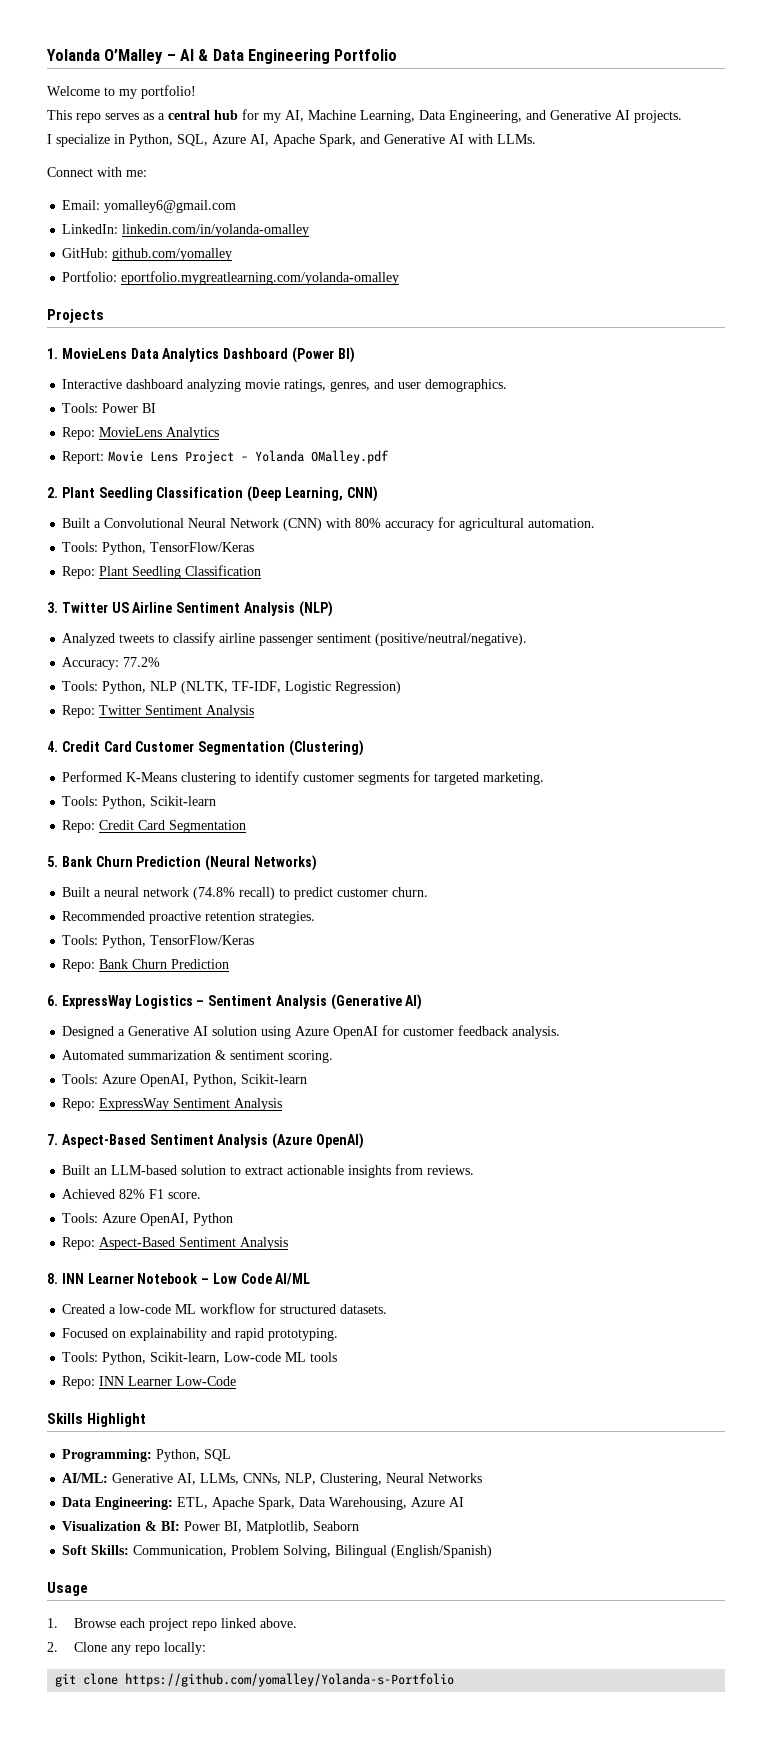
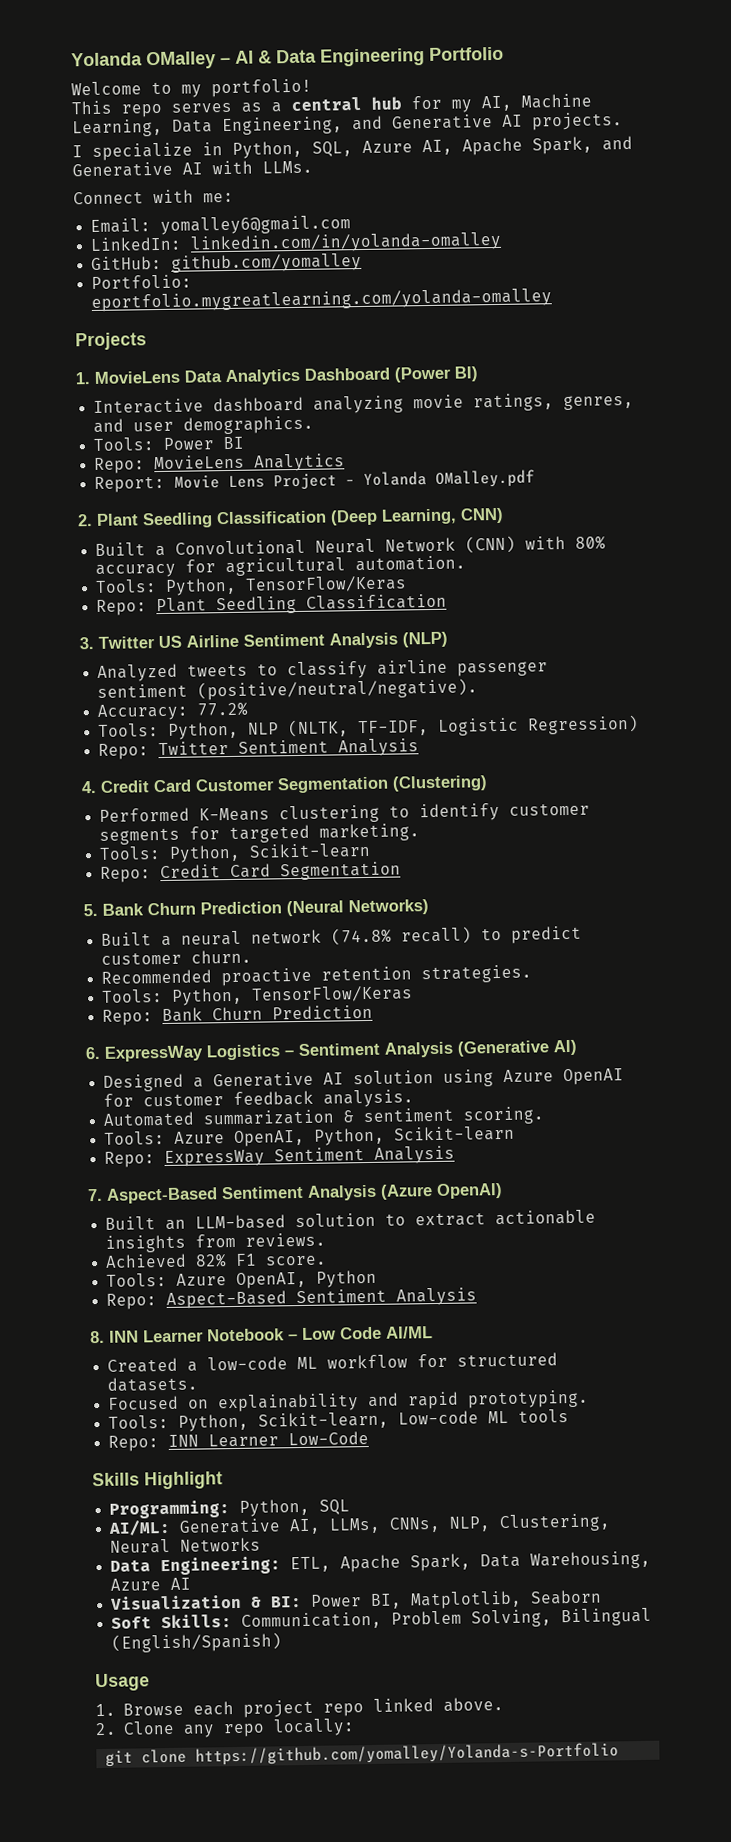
- Yolanda O’Malley – AI & Data Engineering Portfolio
+ Yolanda OMalley – AI & Data Engineering Portfolio

